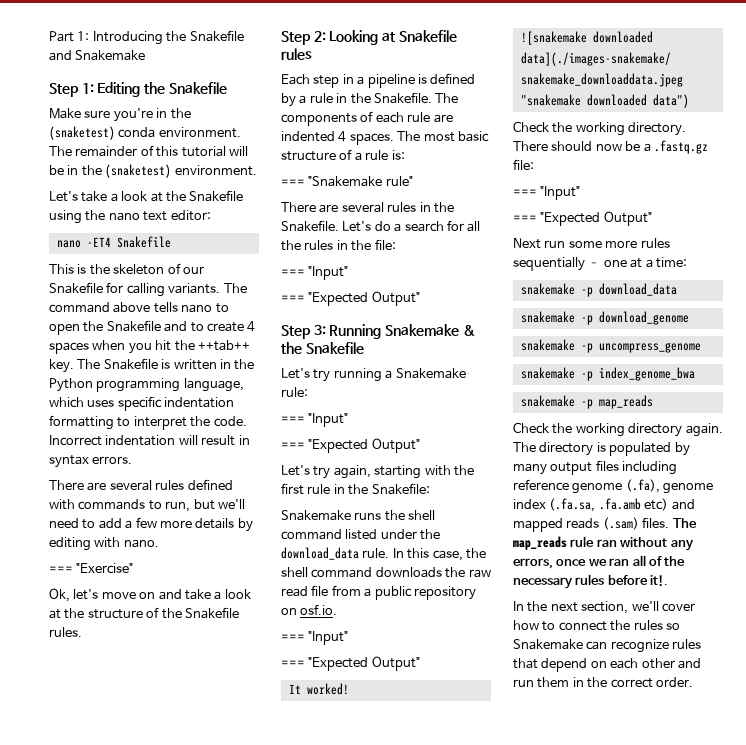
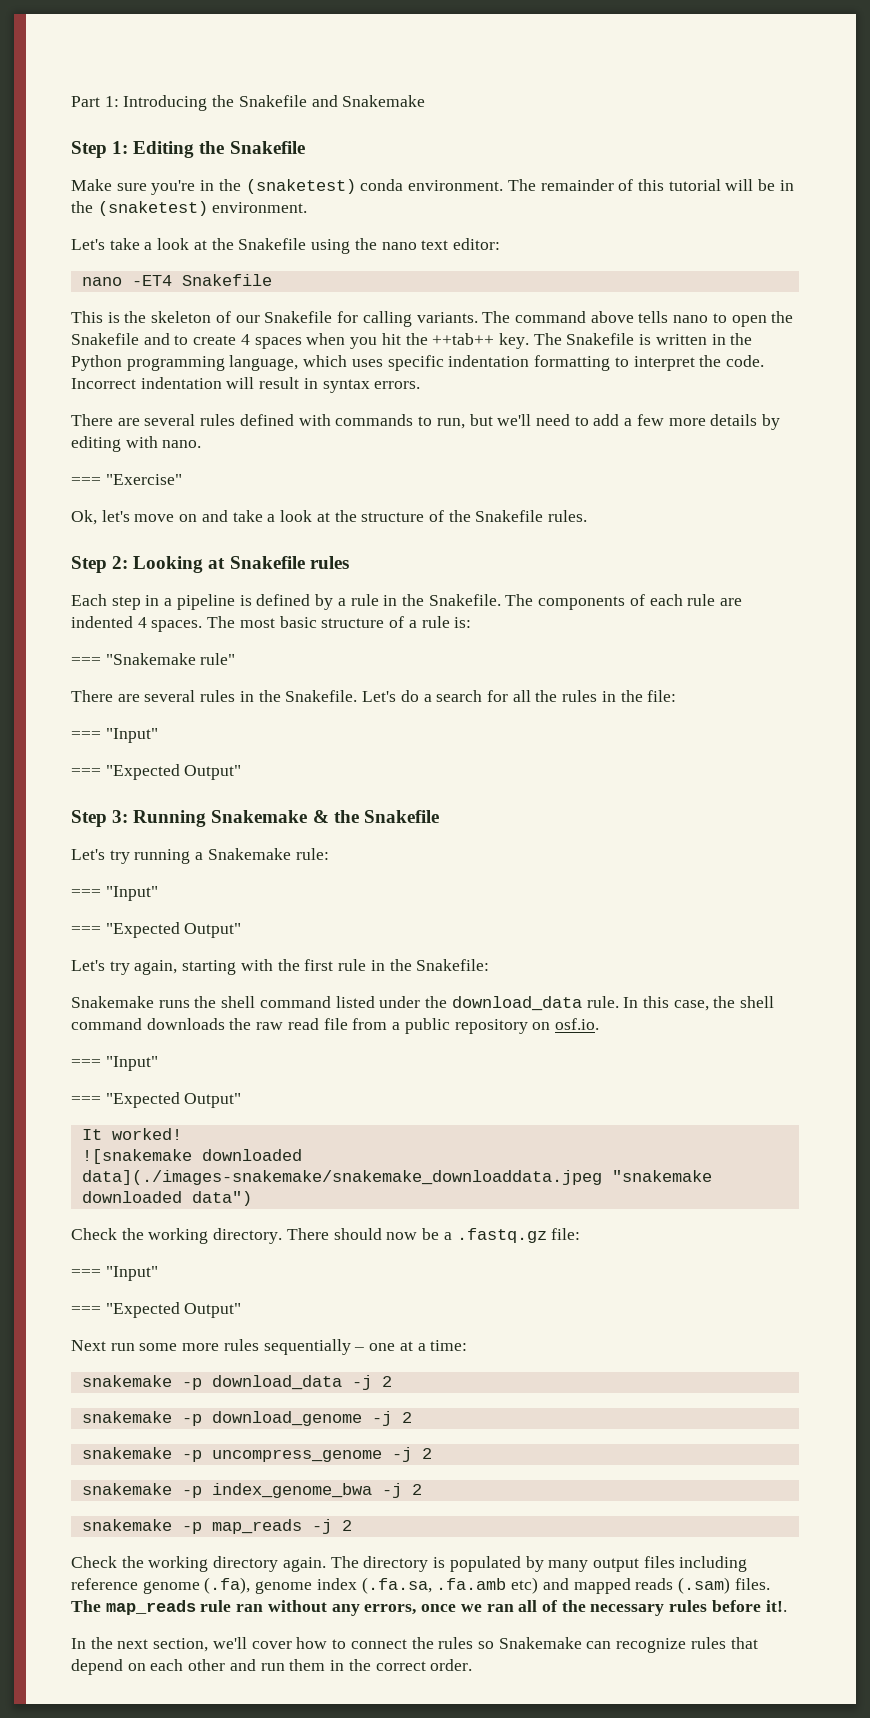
- snakemake -p download_data
+ snakemake -p download_data -j 2
- snakemake -p download_genome
+ snakemake -p download_genome -j 2
- snakemake -p uncompress_genome
+ snakemake -p uncompress_genome -j 2
- snakemake -p index_genome_bwa
+ snakemake -p index_genome_bwa -j 2
- snakemake -p map_reads
+ snakemake -p map_reads -j 2

